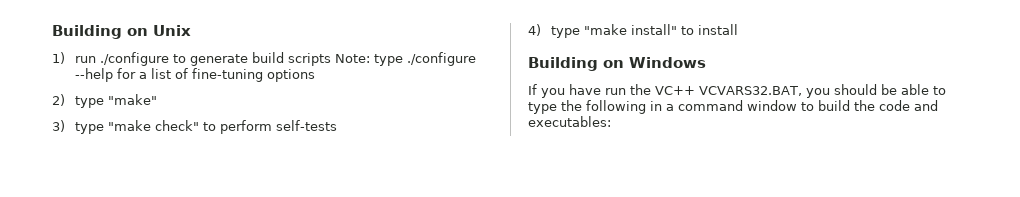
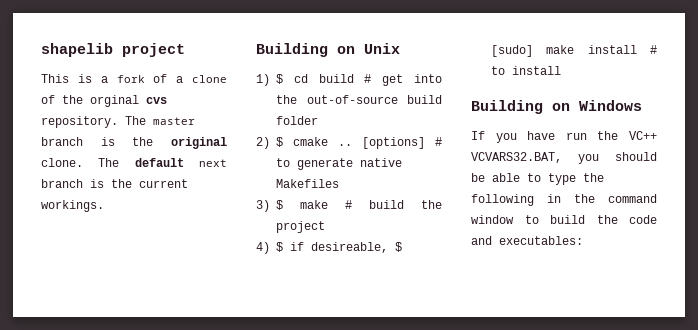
+ shapelib project
+ This is a fork of a clone of the orginal cvs repository. The master branch is the original clone. The default next branch is the current workings.
  Building on Unix
- 1) run ./configure to generate build scripts Note: type ./configure --help for a list of fine-tuning options
- 2) type "make"
- 3) type "make check" to perform self-tests
- 4) type "make install" to install
+ 1) $ cd build # get into the out-of-source build folder
+ 2) $ cmake .. [options] # to generate native Makefiles
+ 3) $ make # build the project
+ 4) $ if desireable, $ [sudo] make install # to install
- If you have run the VC++ VCVARS32.BAT, you should be able to type the following in a command window to build the code and executables:
+ If you have run the VC++ VCVARS32.BAT, you should be able to type the following in the command window to build the code and executables:

